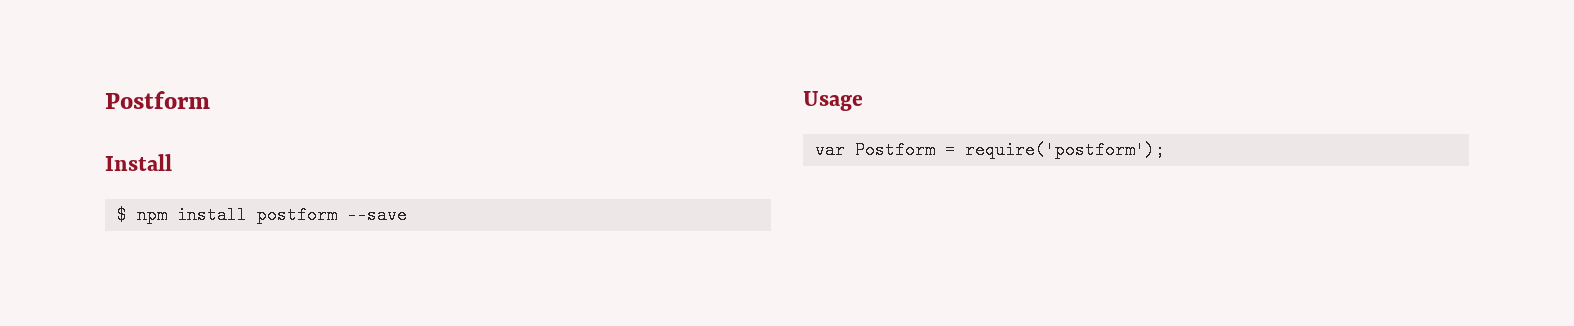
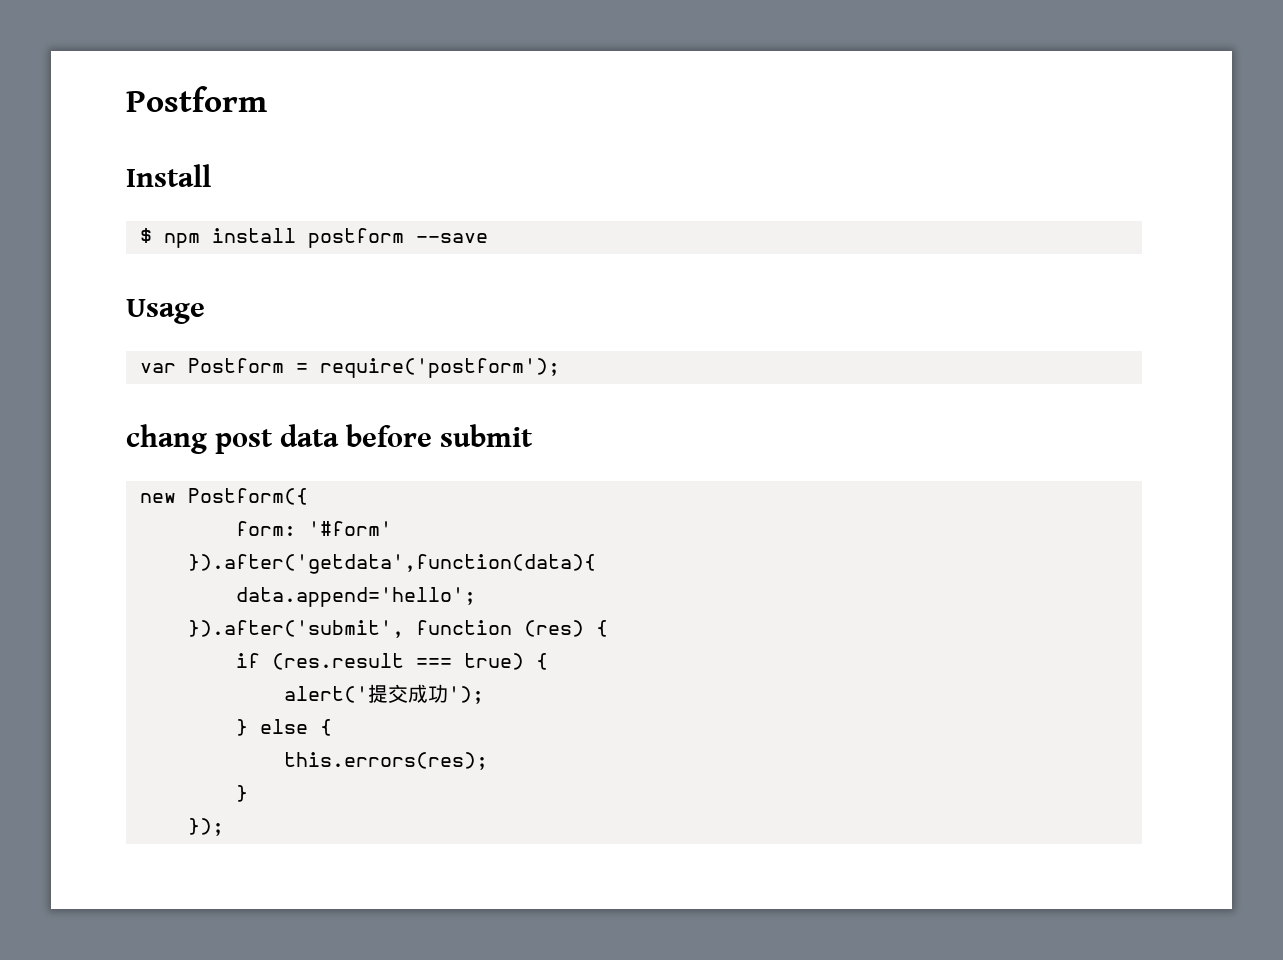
+ chang post data before submit
+ new Postform({
+ form: '#form'
+ }).after('getdata',function(data){
+ data.append='hello';
+ }).after('submit', function (res) {
+ if (res.result === true) {
+ alert('提交成功');
+ } else {
+ this.errors(res);
+ }
+ });

